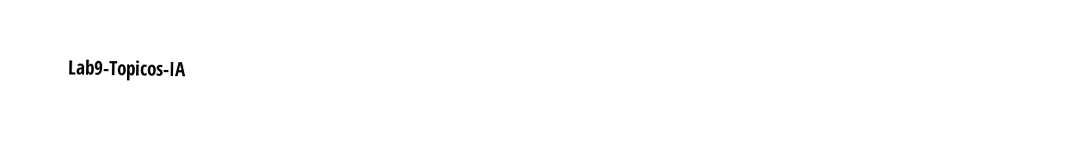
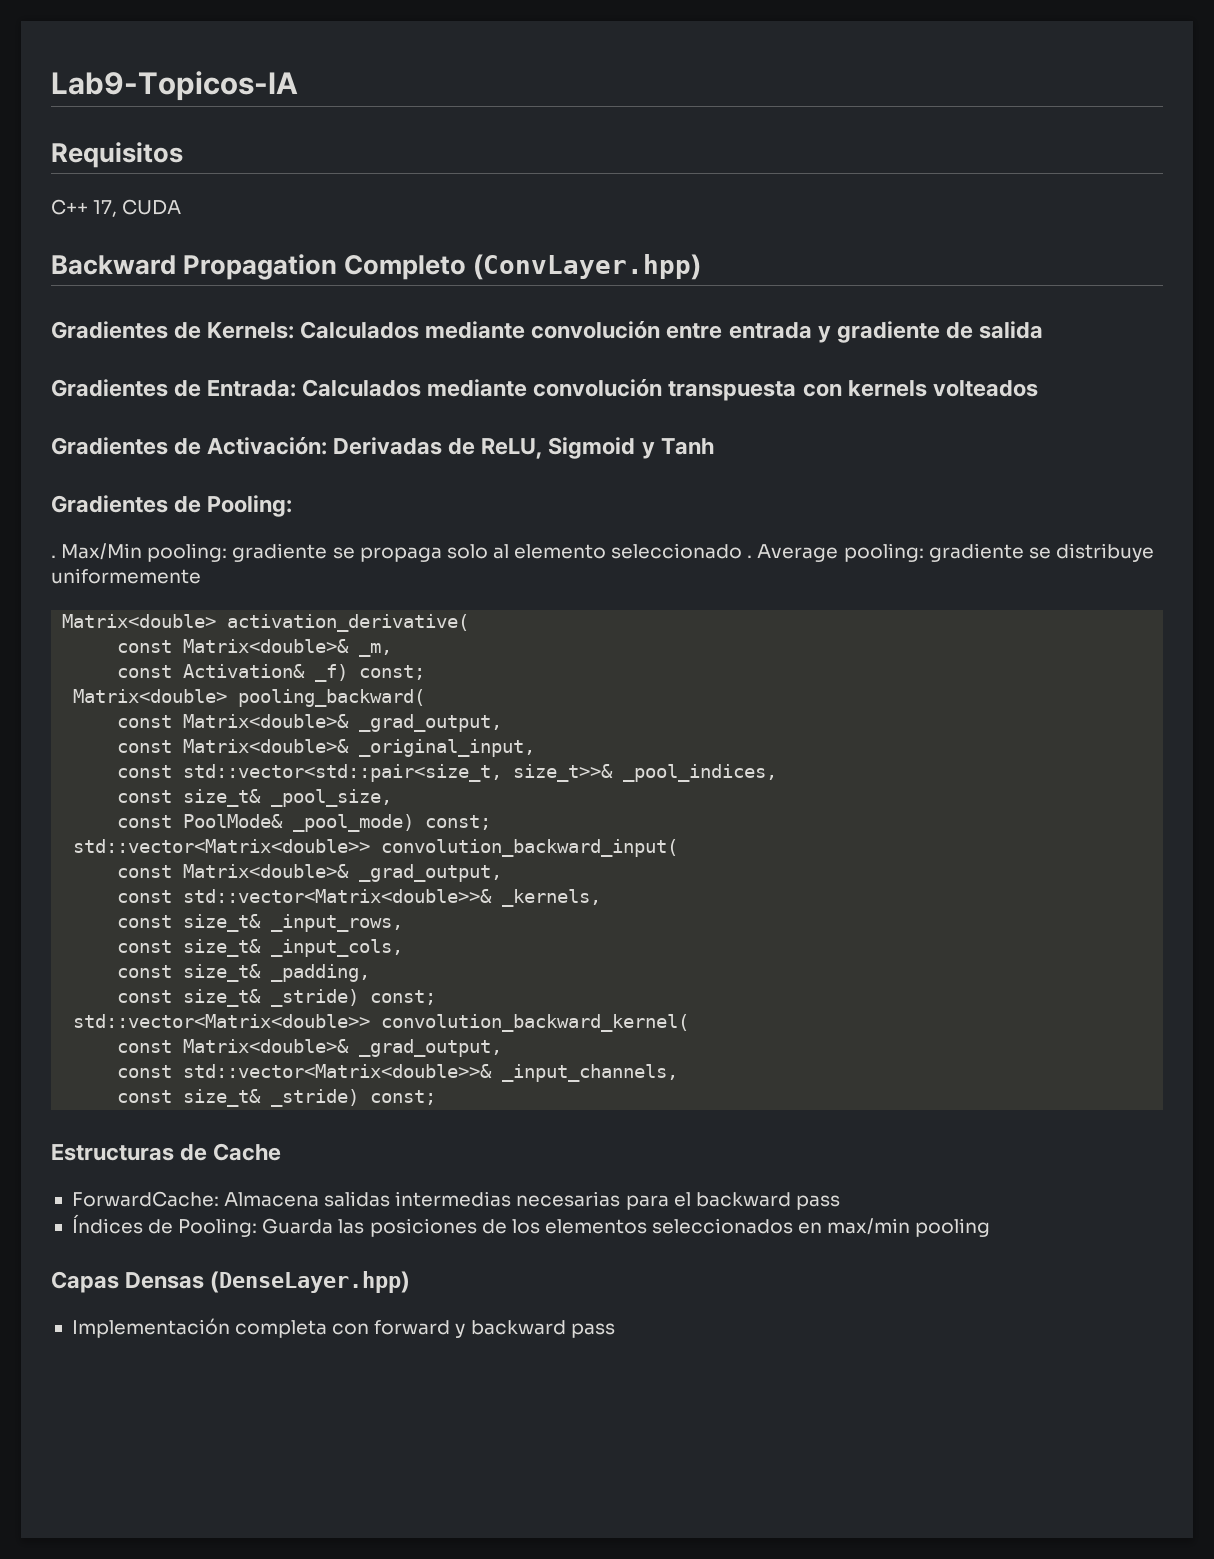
+ Requisitos
+ C++ 17, CUDA
+ Backward Propagation Completo (ConvLayer.hpp)
+ Gradientes de Kernels: Calculados mediante convolución entre entrada y gradiente de salida
+ Gradientes de Entrada: Calculados mediante convolución transpuesta con kernels volteados
+ Gradientes de Activación: Derivadas de ReLU, Sigmoid y Tanh
+ Gradientes de Pooling:
+ . Max/Min pooling: gradiente se propaga solo al elemento seleccionado . Average pooling: gradiente se distribuye uniformemente
+ Matrix<double> activation_derivative(
+ const Matrix<double>& _m,
+ const Activation& _f) const;
+ Matrix<double> pooling_backward(
+ const Matrix<double>& _grad_output,
+ const Matrix<double>& _original_input,
+ const std::vector<std::pair<size_t, size_t>>& _pool_indices,
+ const size_t& _pool_size,
+ const PoolMode& _pool_mode) const;
+ std::vector<Matrix<double>> convolution_backward_input(
+ const Matrix<double>& _grad_output,
+ const std::vector<Matrix<double>>& _kernels,
+ const size_t& _input_rows,
+ const size_t& _input_cols,
+ const size_t& _padding,
+ const size_t& _stride) const;
+ std::vector<Matrix<double>> convolution_backward_kernel(
+ const Matrix<double>& _grad_output,
+ const std::vector<Matrix<double>>& _input_channels,
+ const size_t& _stride) const;
+ Estructuras de Cache
+ ForwardCache: Almacena salidas intermedias necesarias para el backward pass
+ Índices de Pooling: Guarda las posiciones de los elementos seleccionados en max/min pooling
+ Capas Densas (DenseLayer.hpp)
+ Implementación completa con forward y backward pass

